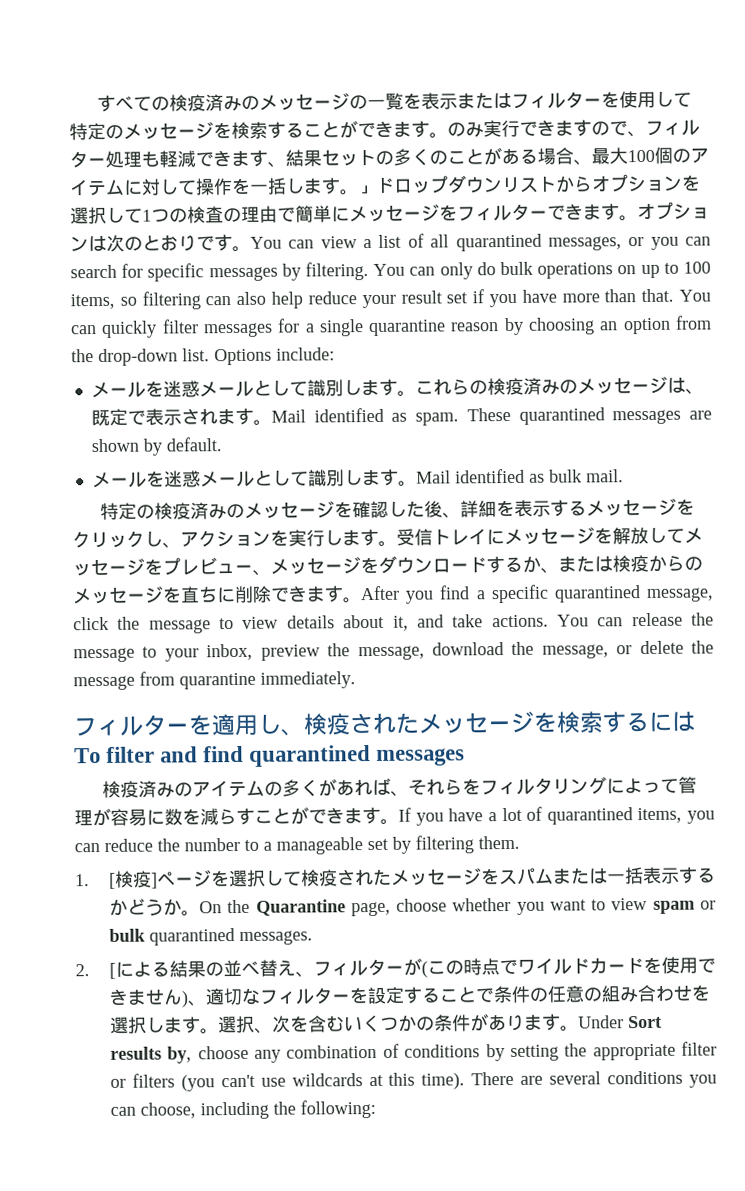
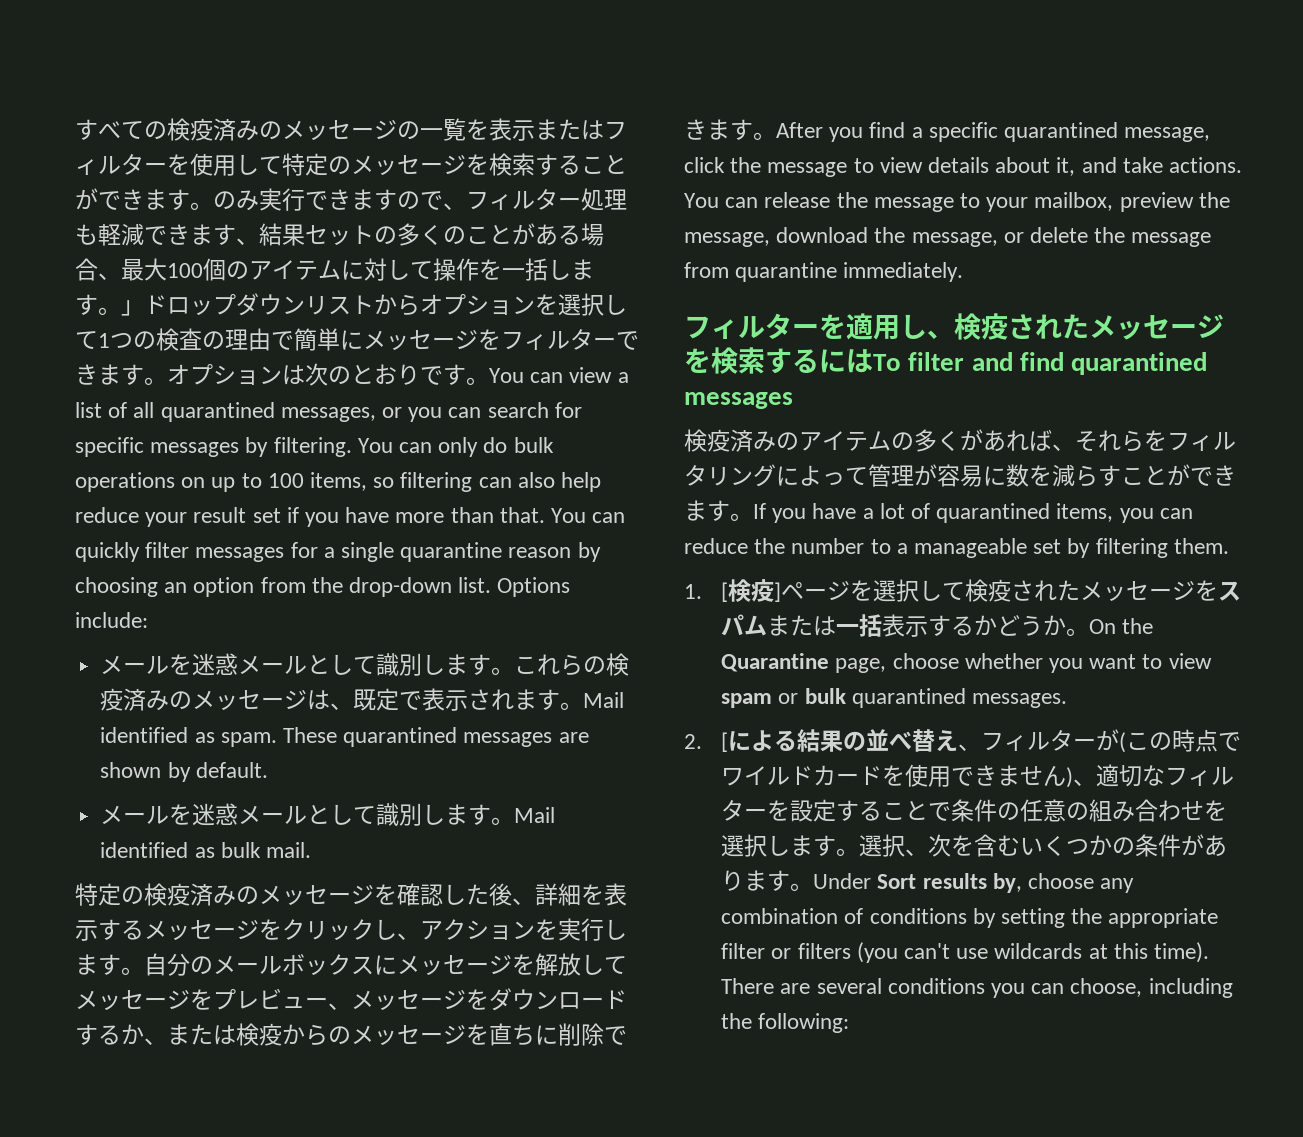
- 受信トレイにメッセージを解放してメッセージをプレビュー、メッセージをダウンロードするか、または検疫からのメッセージを直ちに削除できます。
+ 自分のメールボックスにメッセージを解放してメッセージをプレビュー、メッセージをダウンロードするか、または検疫からのメッセージを直ちに削除できます。
- You can release the message to your inbox, preview the message, download the message, or delete the message from quarantine immediately.
+ You can release the message to your mailbox, preview the message, download the message, or delete the message from quarantine immediately.

